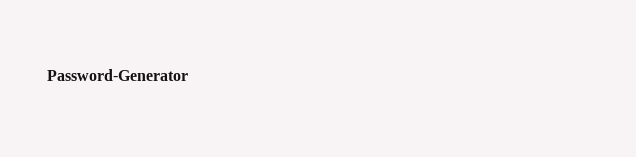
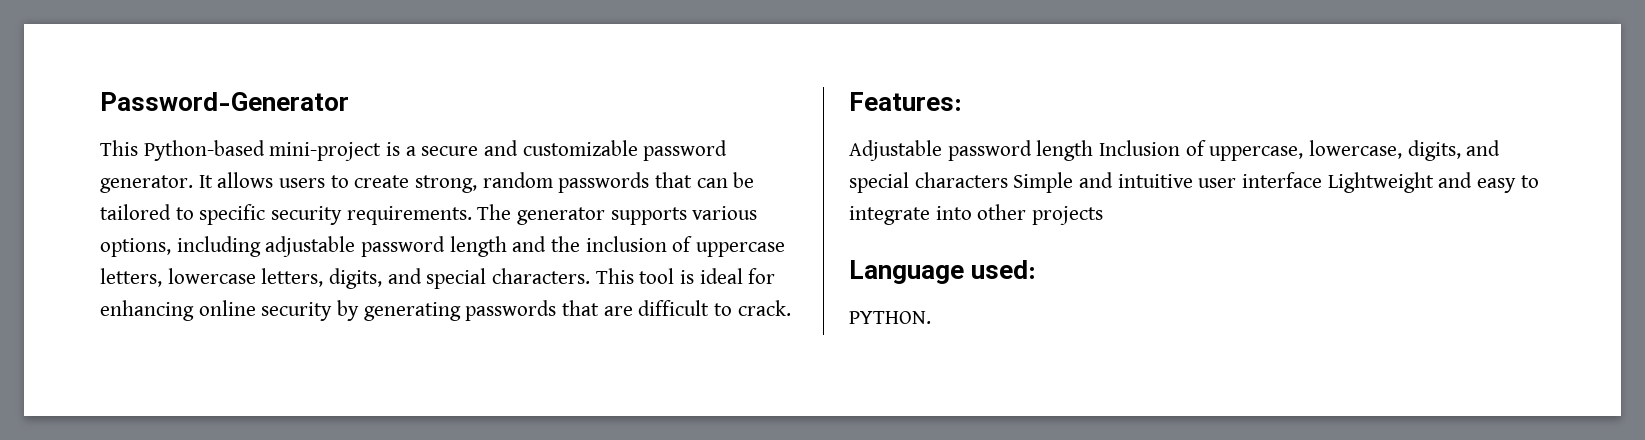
+ This Python-based mini-project is a secure and customizable password generator. It allows users to create strong, random passwords that can be tailored to specific security requirements. The generator supports various options, including adjustable password length and the inclusion of uppercase letters, lowercase letters, digits, and special characters. This tool is ideal for enhancing online security by generating passwords that are difficult to crack.
+ Features:
+ Adjustable password length Inclusion of uppercase, lowercase, digits, and special characters Simple and intuitive user interface Lightweight and easy to integrate into other projects
+ Language used:
+ PYTHON.

